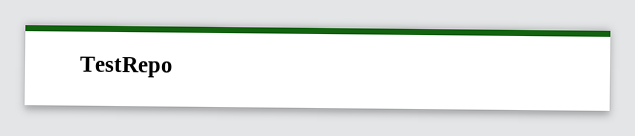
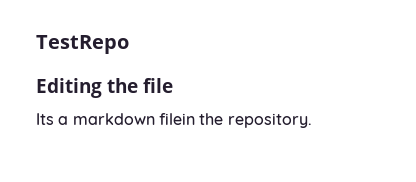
+ Editing the file
+ Its a markdown filein the repository.

